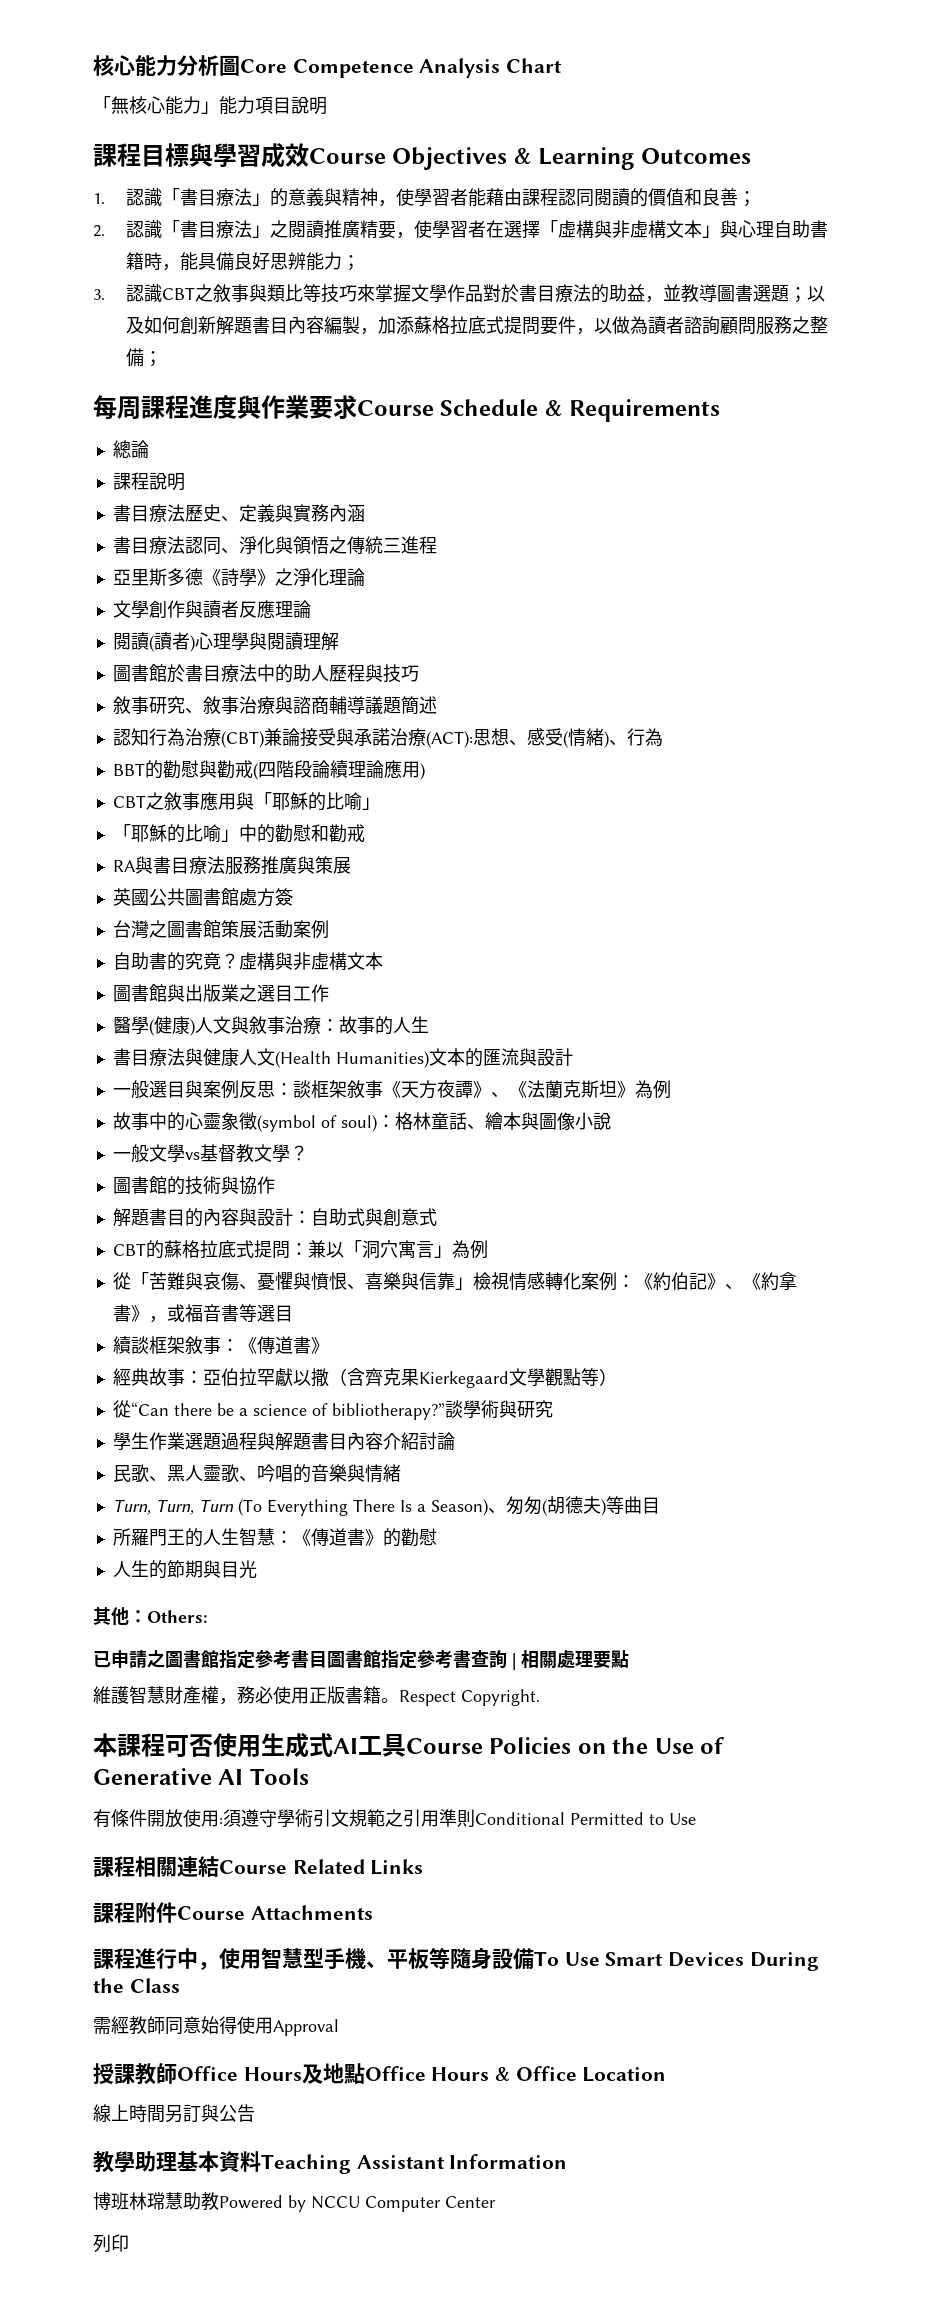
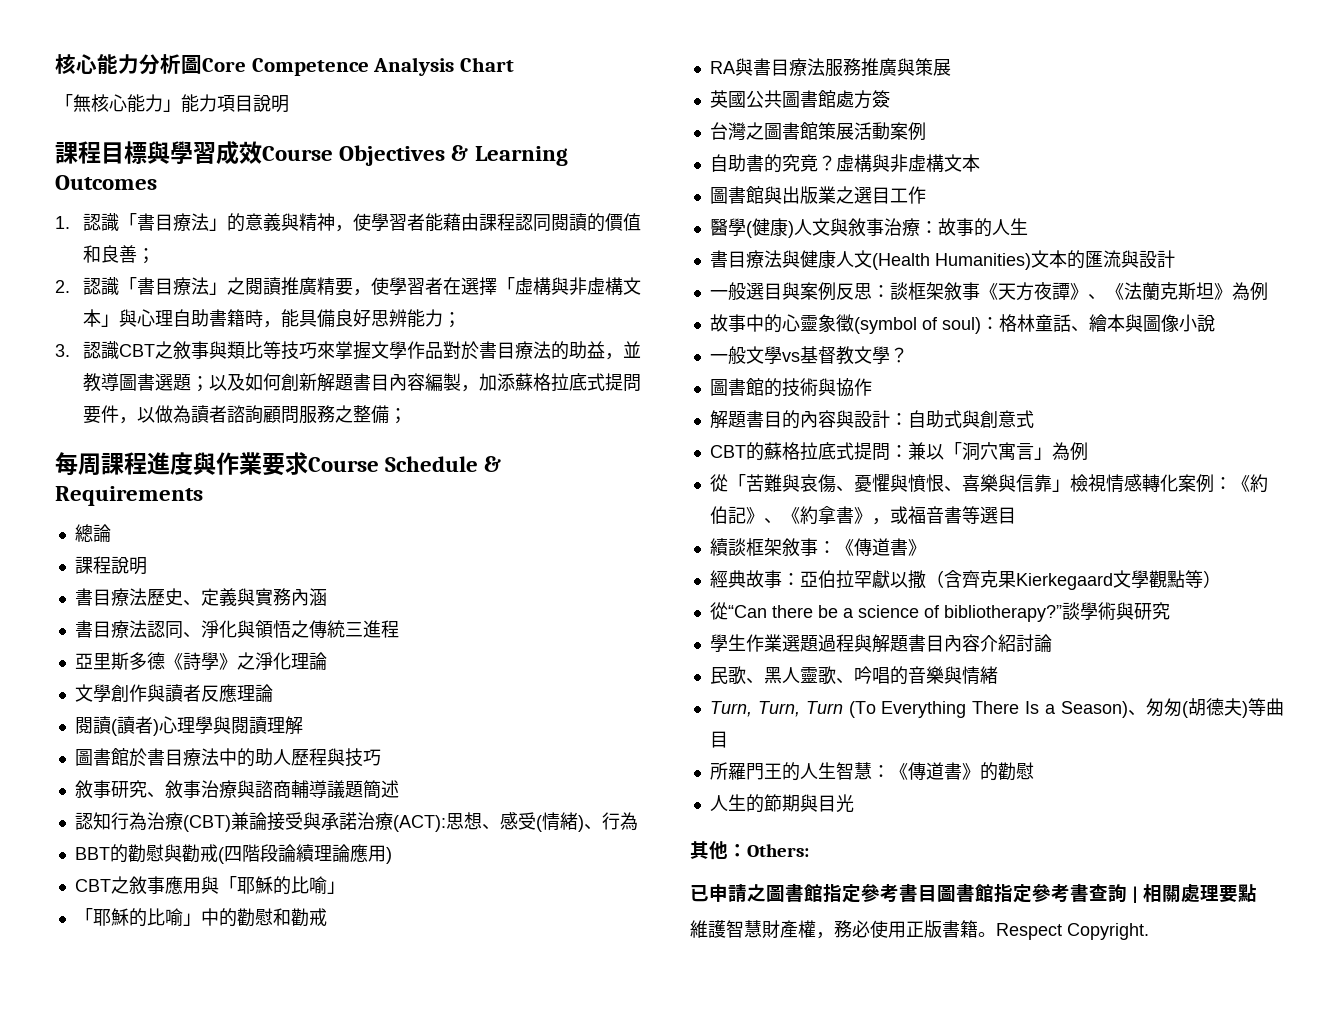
- 本課程可否使用生成式AI工具Course Policies on the Use of Generative AI Tools
- 有條件開放使用:須遵守學術引文規範之引用準則Conditional Permitted to Use
- 課程相關連結Course Related Links
- 課程附件Course Attachments
- 課程進行中，使用智慧型手機、平板等隨身設備To Use Smart Devices During the Class
- 需經教師同意始得使用Approval
- 授課教師Office Hours及地點Office Hours & Office Location
- 線上時間另訂與公告
- 教學助理基本資料Teaching Assistant Information
- 博班林瑺慧助教Powered by NCCU Computer Center
- 列印

